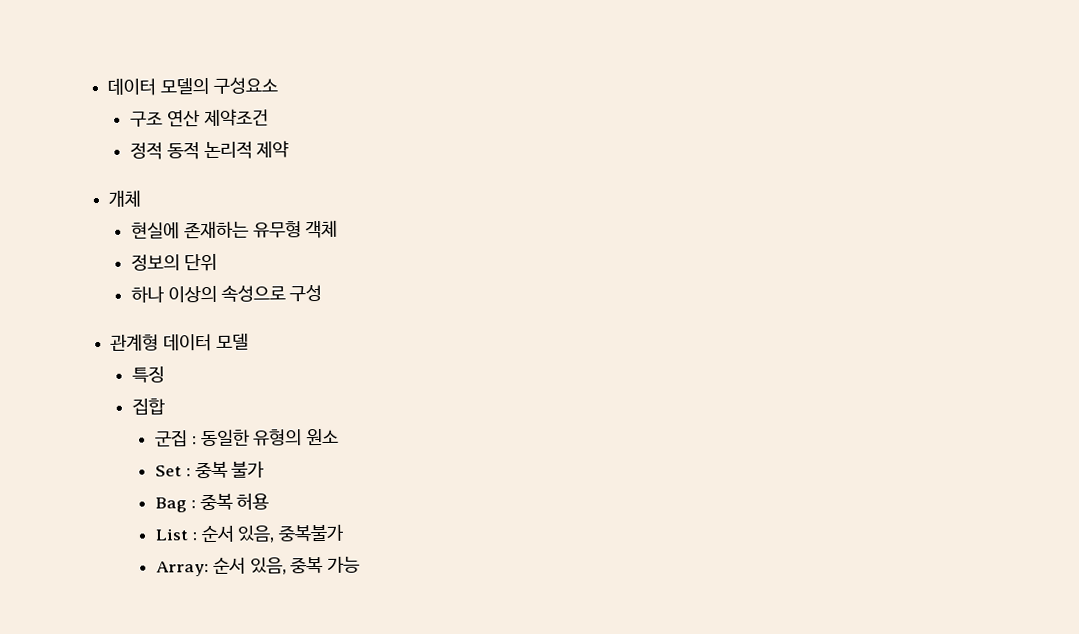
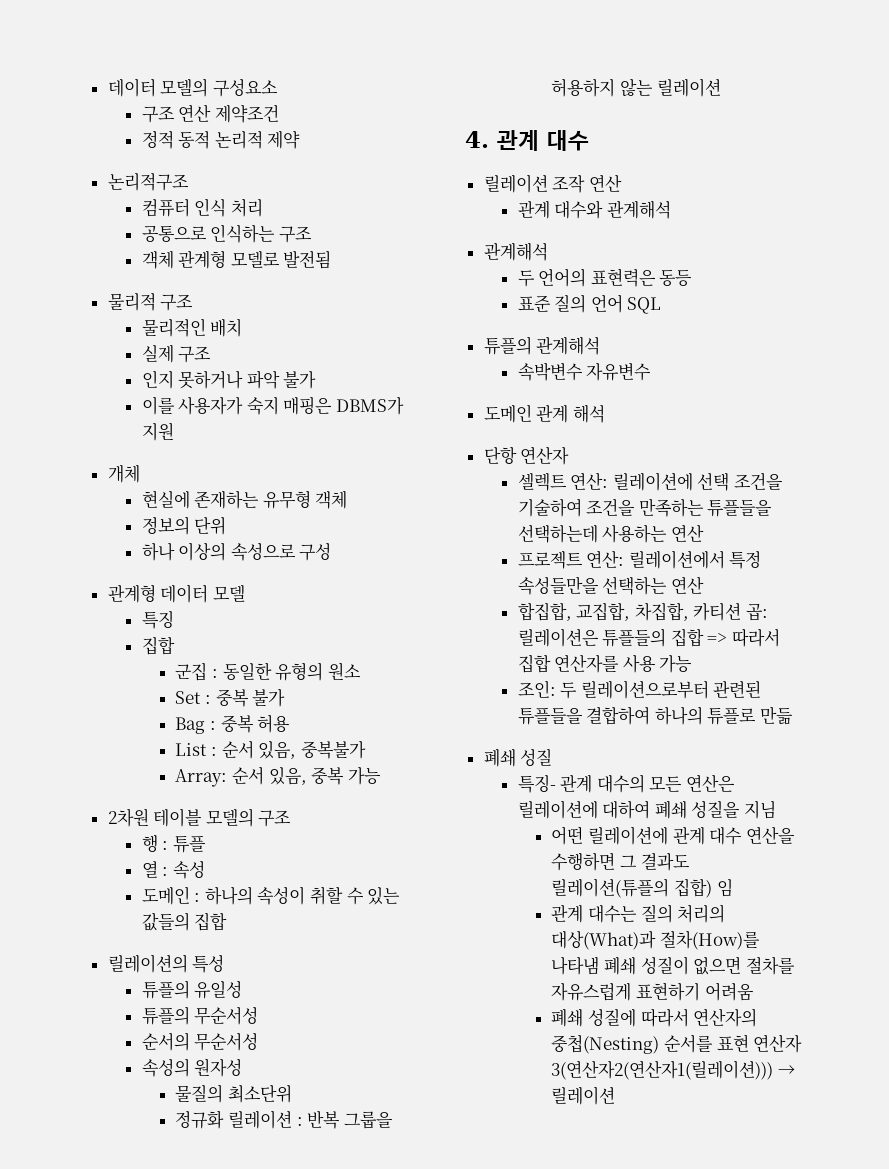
+ 논리적구조
+ 컴퓨터 인식 처리
+ 공통으로 인식하는 구조
+ 객체 관계형 모델로 발전됨
+ 물리적 구조
+ 물리적인 배치
+ 실제 구조
+ 인지 못하거나 파악 불가
+ 이를 사용자가 숙지 매핑은 DBMS가 지원
+ 2차원 테이블 모델의 구조
+ 행 : 튜플
+ 열 : 속성
+ 도메인 : 하나의 속성이 취할 수 있는 값들의 집합
+ 릴레이션의 특성
+ 튜플의 유일성
+ 튜플의 무순서성
+ 순서의 무순서성
+ 속성의 원자성
+ 물질의 최소단위
+ 정규화 릴레이션 : 반복 그룹을 허용하지 않는 릴레이션
+ 4. 관계 대수
+ 릴레이션 조작 연산
+ 관계 대수와 관계해석
+ 관계해석
+ 두 언어의 표현력은 동등
+ 표준 질의 언어 SQL
+ 튜플의 관계해석
+ 속박변수 자유변수
+ 도메인 관계 해석
+ 단항 연산자
+ 셀렉트 연산: 릴레이션에 선택 조건을 기술하여 조건을 만족하는 튜플들을 선택하는데 사용하는 연산
+ 프로젝트 연산: 릴레이션에서 특정 속성들만을 선택하는 연산
+ 합집합, 교집합, 차집합, 카티션 곱: 릴레이션은 튜플들의 집합 => 따라서 집합 연산자를 사용 가능
+ 조인: 두 릴레이션으로부터 관련된 튜플들을 결합하여 하나의 튜플로 만듦
+ 폐쇄 성질
+ 특징- 관계 대수의 모든 연산은 릴레이션에 대하여 폐쇄 성질을 지님
+ 어떤 릴레이션에 관계 대수 연산을 수행하면 그 결과도 릴레이션(튜플의 집합) 임
+ 관계 대수는 질의 처리의 대상(What)과 절차(How)를 나타냄 폐쇄 성질이 없으면 절차를 자유스럽게 표현하기 어려움
+ 폐쇄 성질에 따라서 연산자의 중첩(Nesting) 순서를 표현 연산자 3(연산자2(연산자1(릴레이션))) → 릴레이션

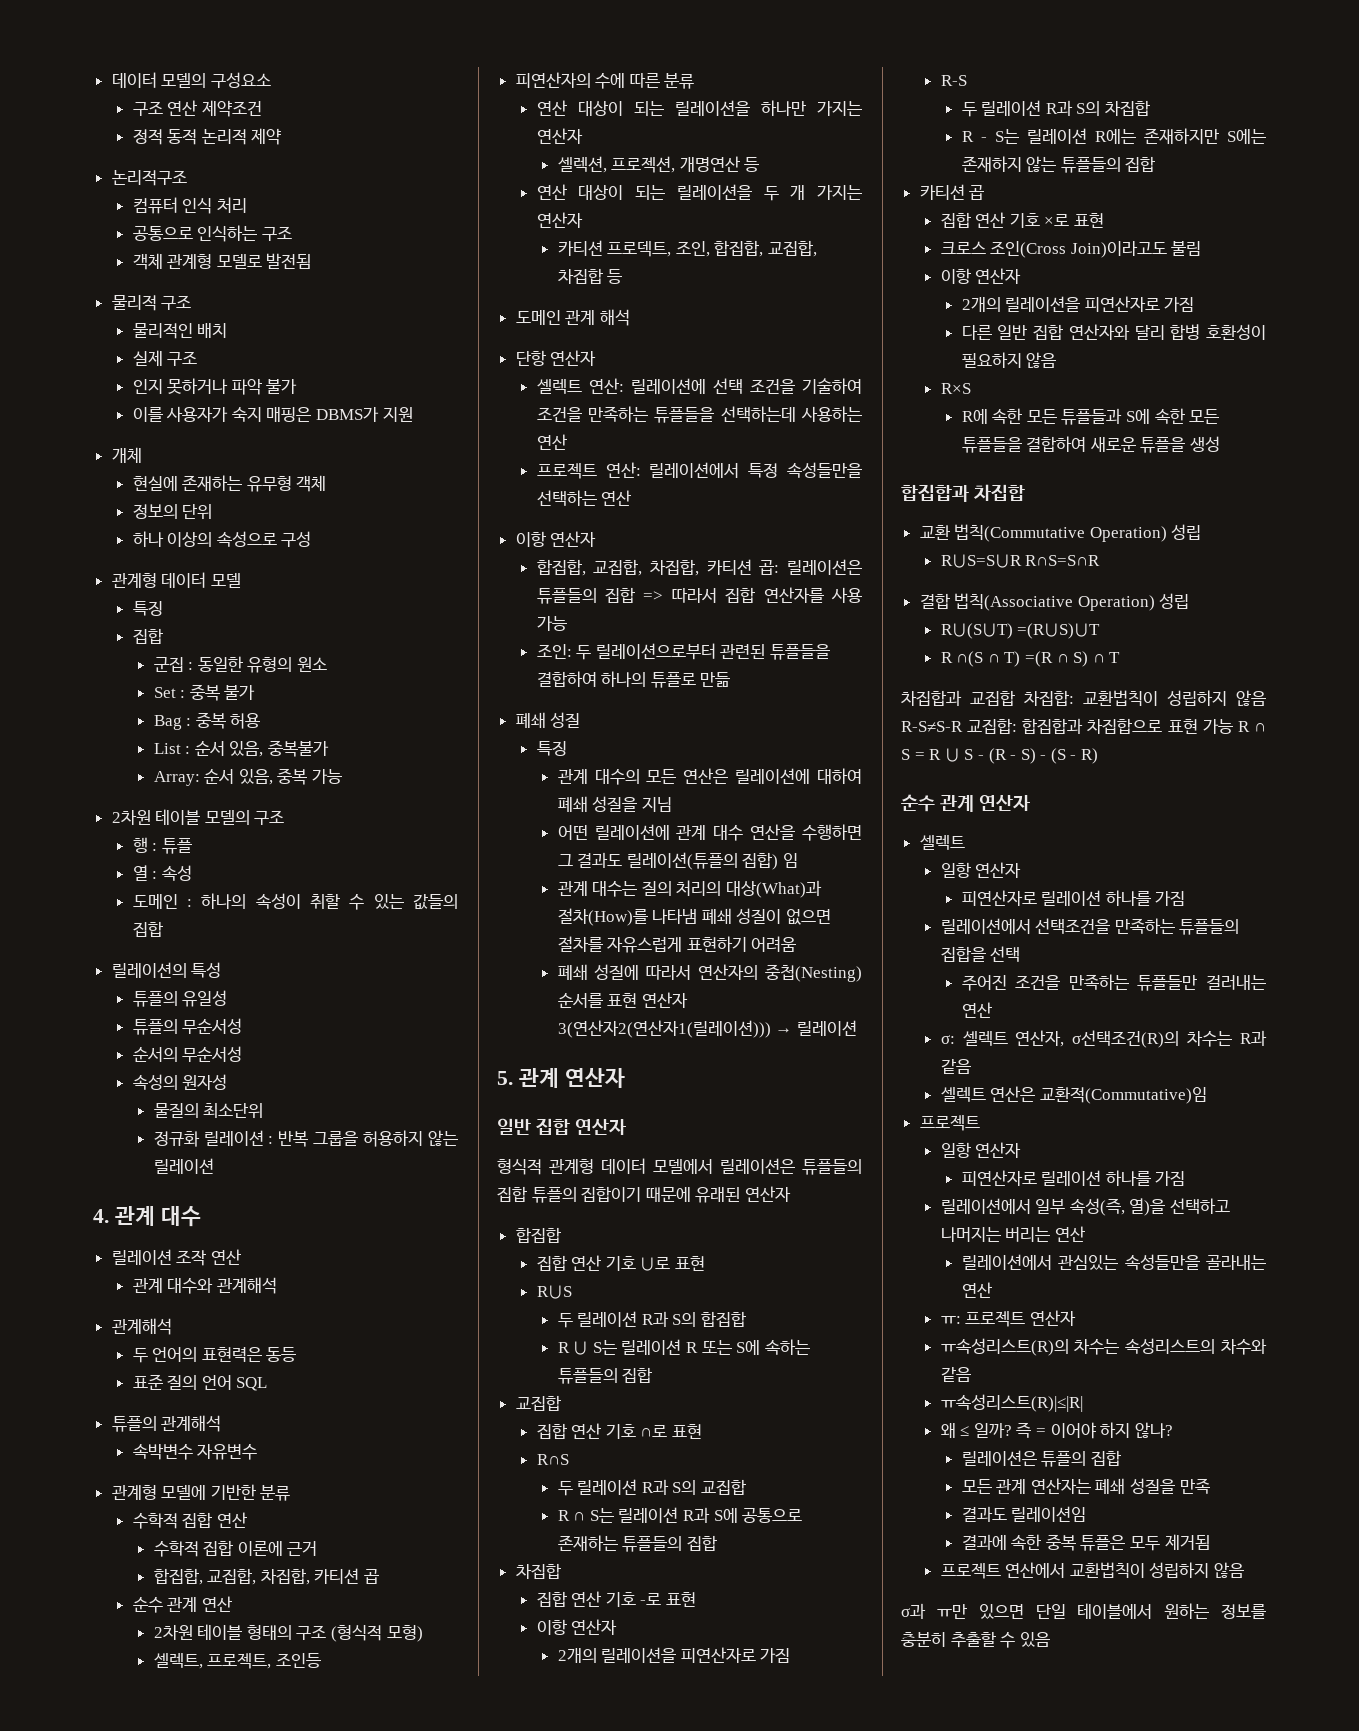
+ 관계형 모델에 기반한 분류
+ 수학적 집합 연산
+ 수학적 집합 이론에 근거
+ 합집합, 교집합, 차집합, 카티션 곱
+ 순수 관계 연산
+ 2차원 테이블 형태의 구조 (형식적 모형)
+ 셀렉트, 프로젝트, 조인등
+ 피연산자의 수에 따른 분류
+ 연산 대상이 되는 릴레이션을 하나만 가지는 연산자
+ 셀렉션, 프로젝션, 개명연산 등
+ 연산 대상이 되는 릴레이션을 두 개 가지는 연산자
+ 카티션 프로덱트, 조인, 합집합, 교집합, 차집합 등
  프로젝트 연산: 릴레이션에서 특정 속성들만을 선택하는 연산
+ 이항 연산자
  폐쇄 성질
- 특징- 관계 대수의 모든 연산은 릴레이션에 대하여 폐쇄 성질을 지님
+ 특징
+ 관계 대수의 모든 연산은 릴레이션에 대하여 폐쇄 성질을 지님
+ 5. 관계 연산자
+ 일반 집합 연산자
+ 형식적 관계형 데이터 모델에서 릴레이션은 튜플들의 집합 튜플의 집합이기 때문에 유래된 연산자
+ 합집합
+ 집합 연산 기호 ∪로 표현
+ R∪S
+ 두 릴레이션 R과 S의 합집합
+ R ∪ S는 릴레이션 R 또는 S에 속하는 튜플들의 집합
+ 교집합
+ 집합 연산 기호 ∩로 표현
+ R∩S
+ 두 릴레이션 R과 S의 교집합
+ R ∩ S는 릴레이션 R과 S에 공통으로 존재하는 튜플들의 집합
+ 차집합
+ 집합 연산 기호 -로 표현
+ 이항 연산자
+ 2개의 릴레이션을 피연산자로 가짐
+ R-S
+ 두 릴레이션 R과 S의 차집합
+ R - S는 릴레이션 R에는 존재하지만 S에는 존재하지 않는 튜플들의 집합
+ 카티션 곱
+ 집합 연산 기호 ×로 표현
+ 크로스 조인(Cross Join)이라고도 불림
+ 이항 연산자
+ 2개의 릴레이션을 피연산자로 가짐
+ 다른 일반 집합 연산자와 달리 합병 호환성이 필요하지 않음
+ R×S
+ R에 속한 모든 튜플들과 S에 속한 모든 튜플들을 결합하여 새로운 튜플을 생성
+ 합집합과 차집합
+ 교환 법칙(Commutative Operation) 성립
+ R∪S=S∪R R∩S=S∩R
+ 결합 법칙(Associative Operation) 성립
+ R∪(S∪T) =(R∪S)∪T
+ R ∩(S ∩ T) =(R ∩ S) ∩ T
+ 차집합과 교집합 차집합: 교환법칙이 성립하지 않음 R-S≠S-R 교집합: 합집합과 차집합으로 표현 가능 R ∩ S = R ∪ S - (R - S) - (S - R)
+ 순수 관계 연산자
+ 셀렉트
+ 일항 연산자
+ 피연산자로 릴레이션 하나를 가짐
+ 릴레이션에서 선택조건을 만족하는 튜플들의 집합을 선택
+ 주어진 조건을 만족하는 튜플들만 걸러내는 연산
+ σ: 셀렉트 연산자, σ선택조건(R)의 차수는 R과 같음
+ 셀렉트 연산은 교환적(Commutative)임
+ 프로젝트
+ 일항 연산자
+ 피연산자로 릴레이션 하나를 가짐
+ 릴레이션에서 일부 속성(즉, 열)을 선택하고 나머지는 버리는 연산
+ 릴레이션에서 관심있는 속성들만을 골라내는 연산
+ ㅠ: 프로젝트 연산자
+ ㅠ속성리스트(R)의 차수는 속성리스트의 차수와 같음
+ ㅠ속성리스트(R)|≤|R|
+ 왜 ≤ 일까? 즉 = 이어야 하지 않나?
+ 릴레이션은 튜플의 집합
+ 모든 관계 연산자는 폐쇄 성질을 만족
+ 결과도 릴레이션임
+ 결과에 속한 중복 튜플은 모두 제거됨
+ 프로젝트 연산에서 교환법칙이 성립하지 않음
+ σ과 ㅠ만 있으면 단일 테이블에서 원하는 정보를 충분히 추출할 수 있음

